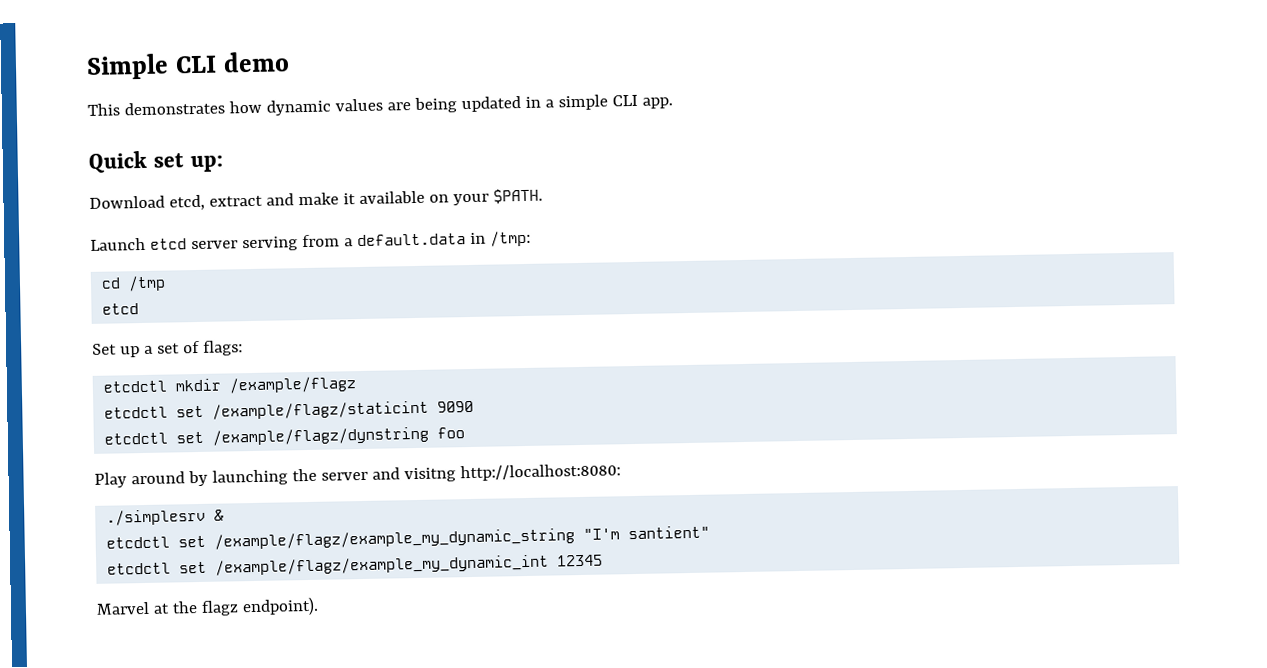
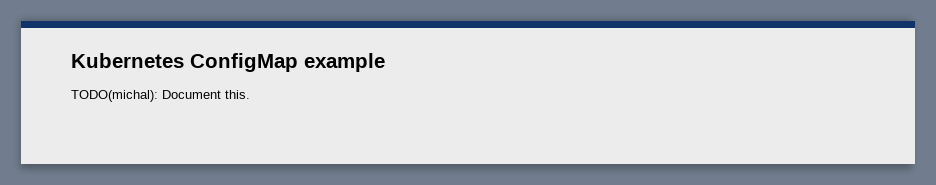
- Simple CLI demo
- This demonstrates how dynamic values are being updated in a simple CLI app.
- Quick set up:
- Download etcd, extract and make it available on your $PATH.
- Launch etcd server serving from a default.data in /tmp:
- cd /tmp
- etcd
- Set up a set of flags:
- etcdctl mkdir /example/flagz
- etcdctl set /example/flagz/staticint 9090
- etcdctl set /example/flagz/dynstring foo
- Play around by launching the server and visitng http://localhost:8080:
- ./simplesrv &
- etcdctl set /example/flagz/example_my_dynamic_string "I'm santient"
- etcdctl set /example/flagz/example_my_dynamic_int 12345
- Marvel at the flagz endpoint).
+ Kubernetes ConfigMap example
+ TODO(michal): Document this.

